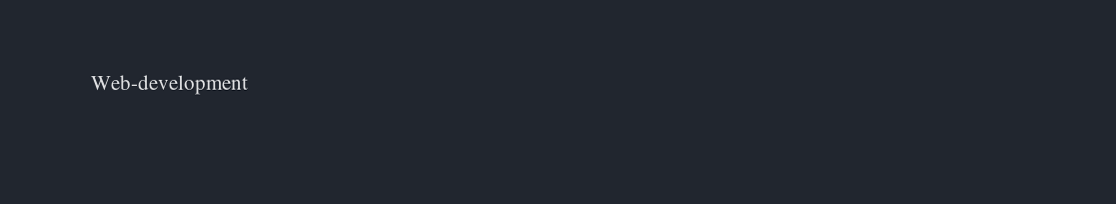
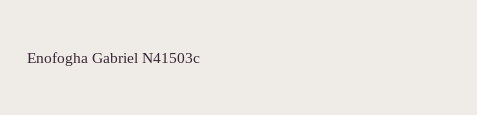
- Web-development
+ Enofogha Gabriel N41503c

